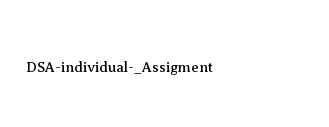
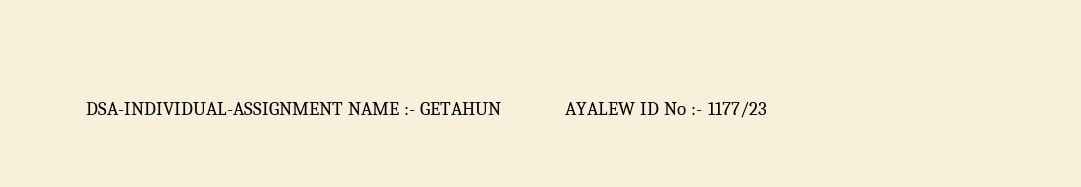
- DSA-individual-_Assigment
+ DSA-INDIVIDUAL-ASSIGNMENT NAME :- GETAHUN AYALEW ID No :- 1177/23

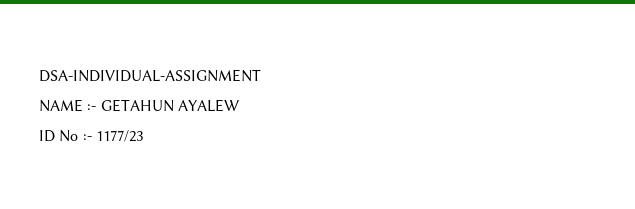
- DSA-INDIVIDUAL-ASSIGNMENT NAME :- GETAHUN AYALEW ID No :- 1177/23
+ DSA-INDIVIDUAL-ASSIGNMENT
+ NAME :- GETAHUN AYALEW
+ ID No :- 1177/23

